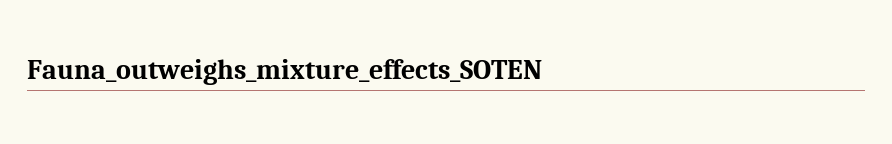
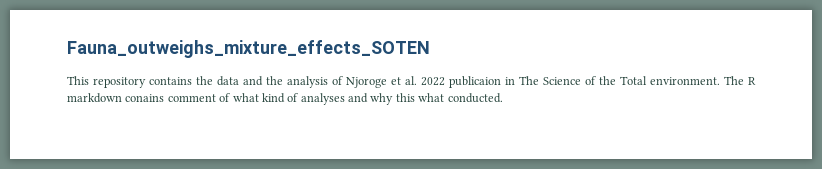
+ This repository contains the data and the analysis of Njoroge et al. 2022 publicaion in The Science of the Total environment. The R markdown conains comment of what kind of analyses and why this what conducted.

